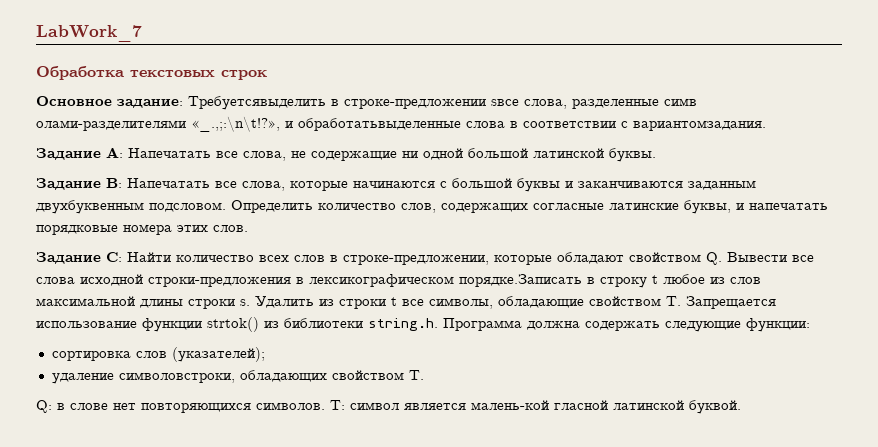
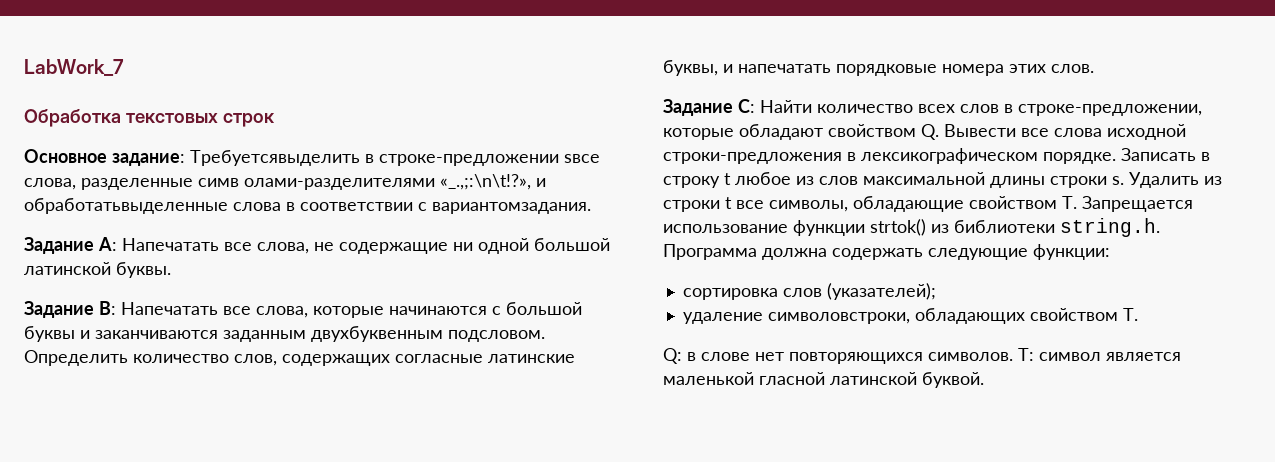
- Задание C: Найти количество всех слов в строке-предложении, которые обладают свойством Q. Вывести все слова исходной строки-предложения в лексикографическом порядке.Записать в строку t любое из слов максимальной длины строки s.
+ Задание C: Найти количество всех слов в строке-предложении, которые обладают свойством Q. Вывести все слова исходной строки-предложения в лексикографическом порядке. Записать в строку t любое из слов максимальной длины строки s.
- Т: символ является малень-кой гласной латинской буквой.
+ Т: символ является маленькой гласной латинской буквой.

